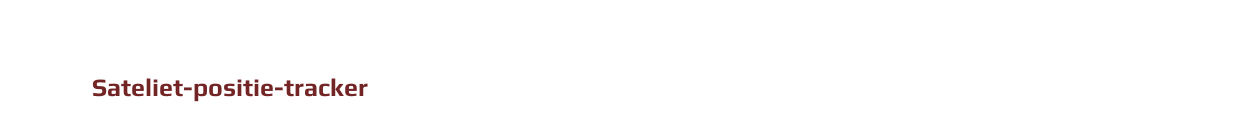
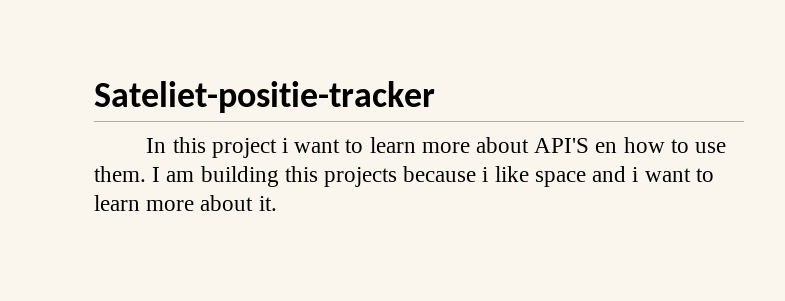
+ In this project i want to learn more about API'S en how to use them. I am building this projects because i like space and i want to learn more about it.

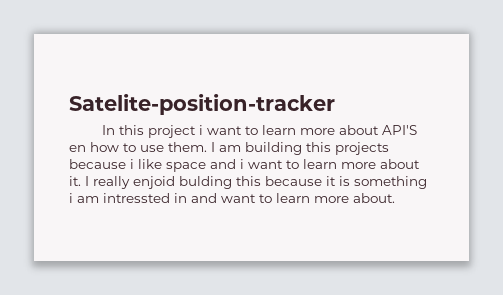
- Sateliet-positie-tracker
+ Satelite-position-tracker
+ I really enjoid bulding this because it is something i am intressted in and want to learn more about.

